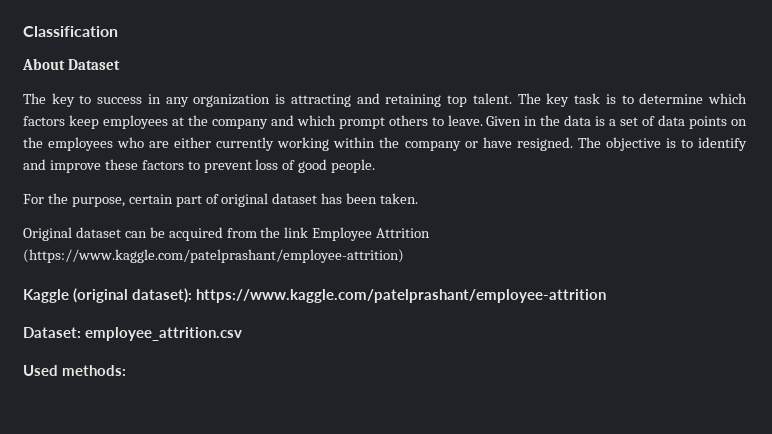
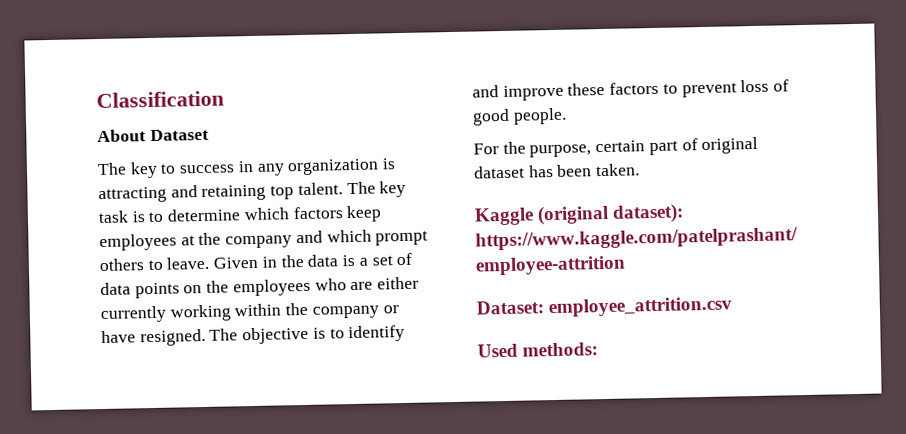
- Original dataset can be acquired from the link Employee Attrition (https://www.kaggle.com/patelprashant/employee-attrition)

